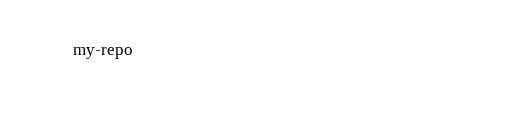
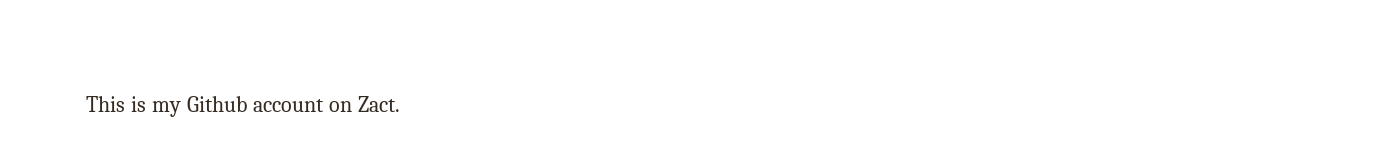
- my-repo
+ This is my Github account on Zact.

